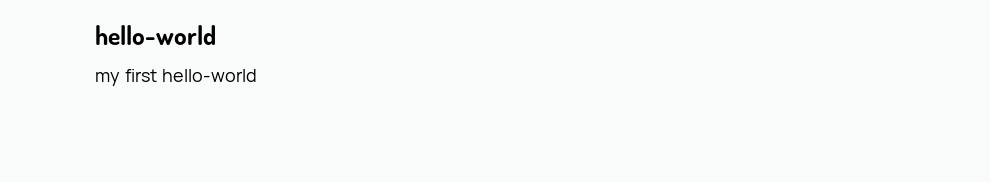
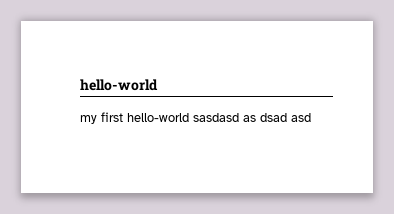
- my first hello-world
+ my first hello-world sasdasd as dsad asd

